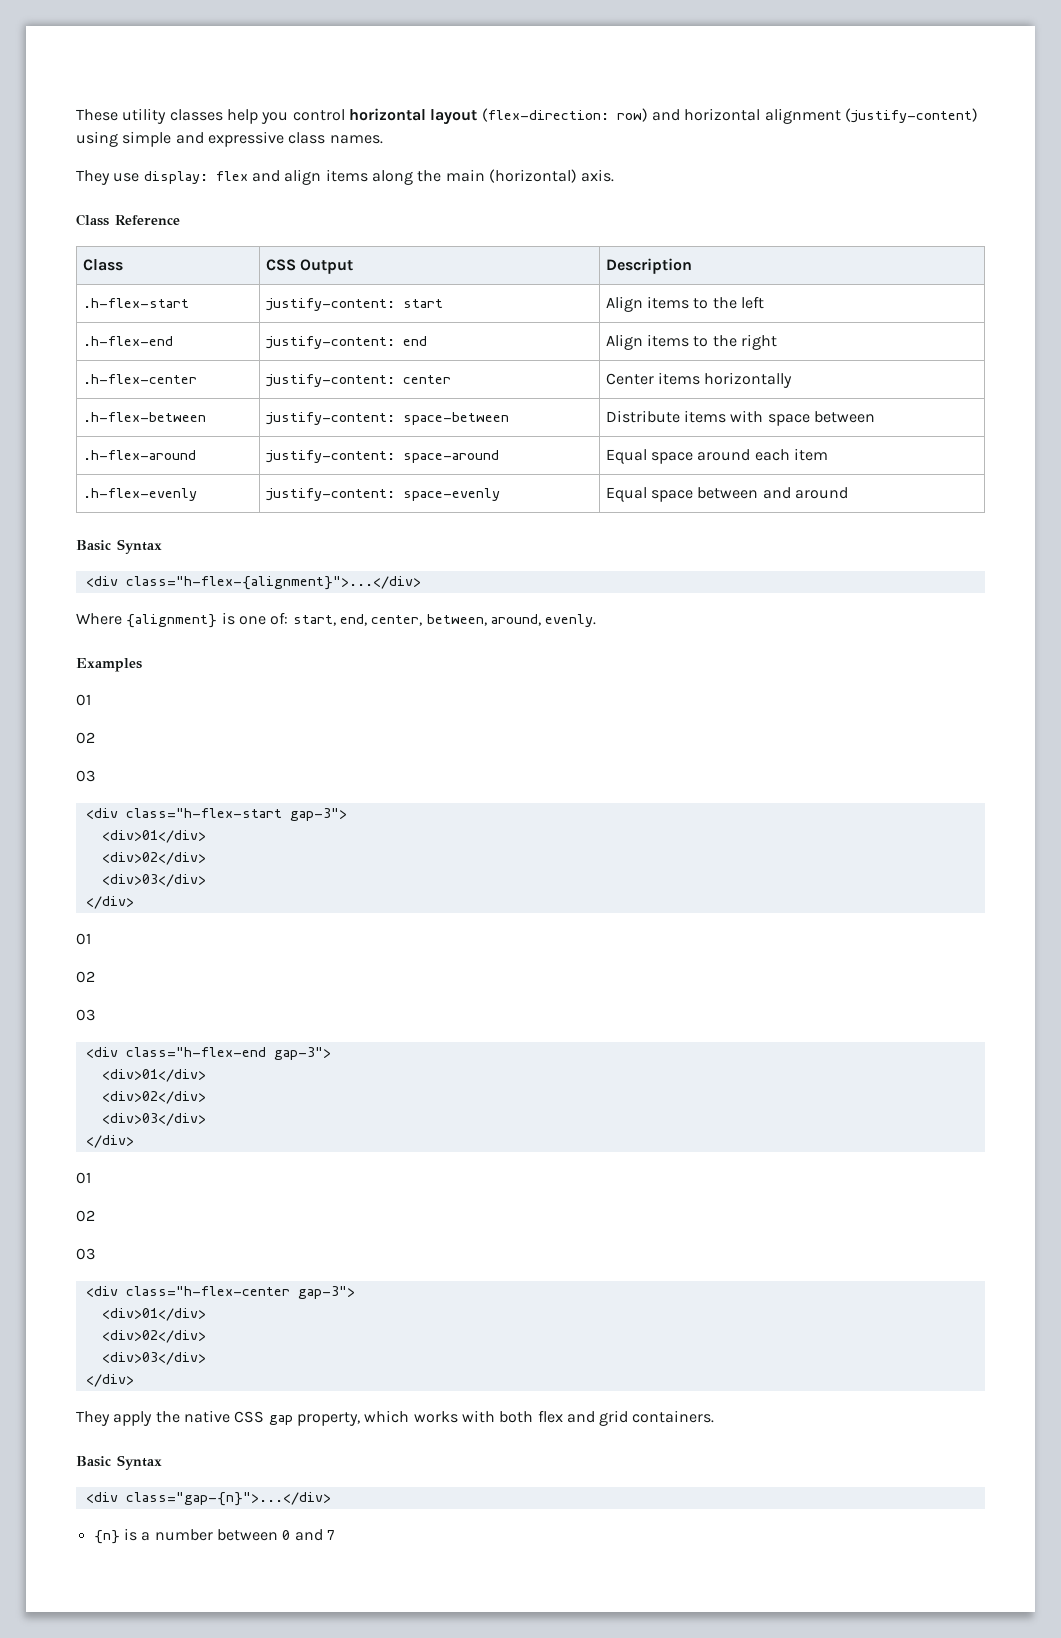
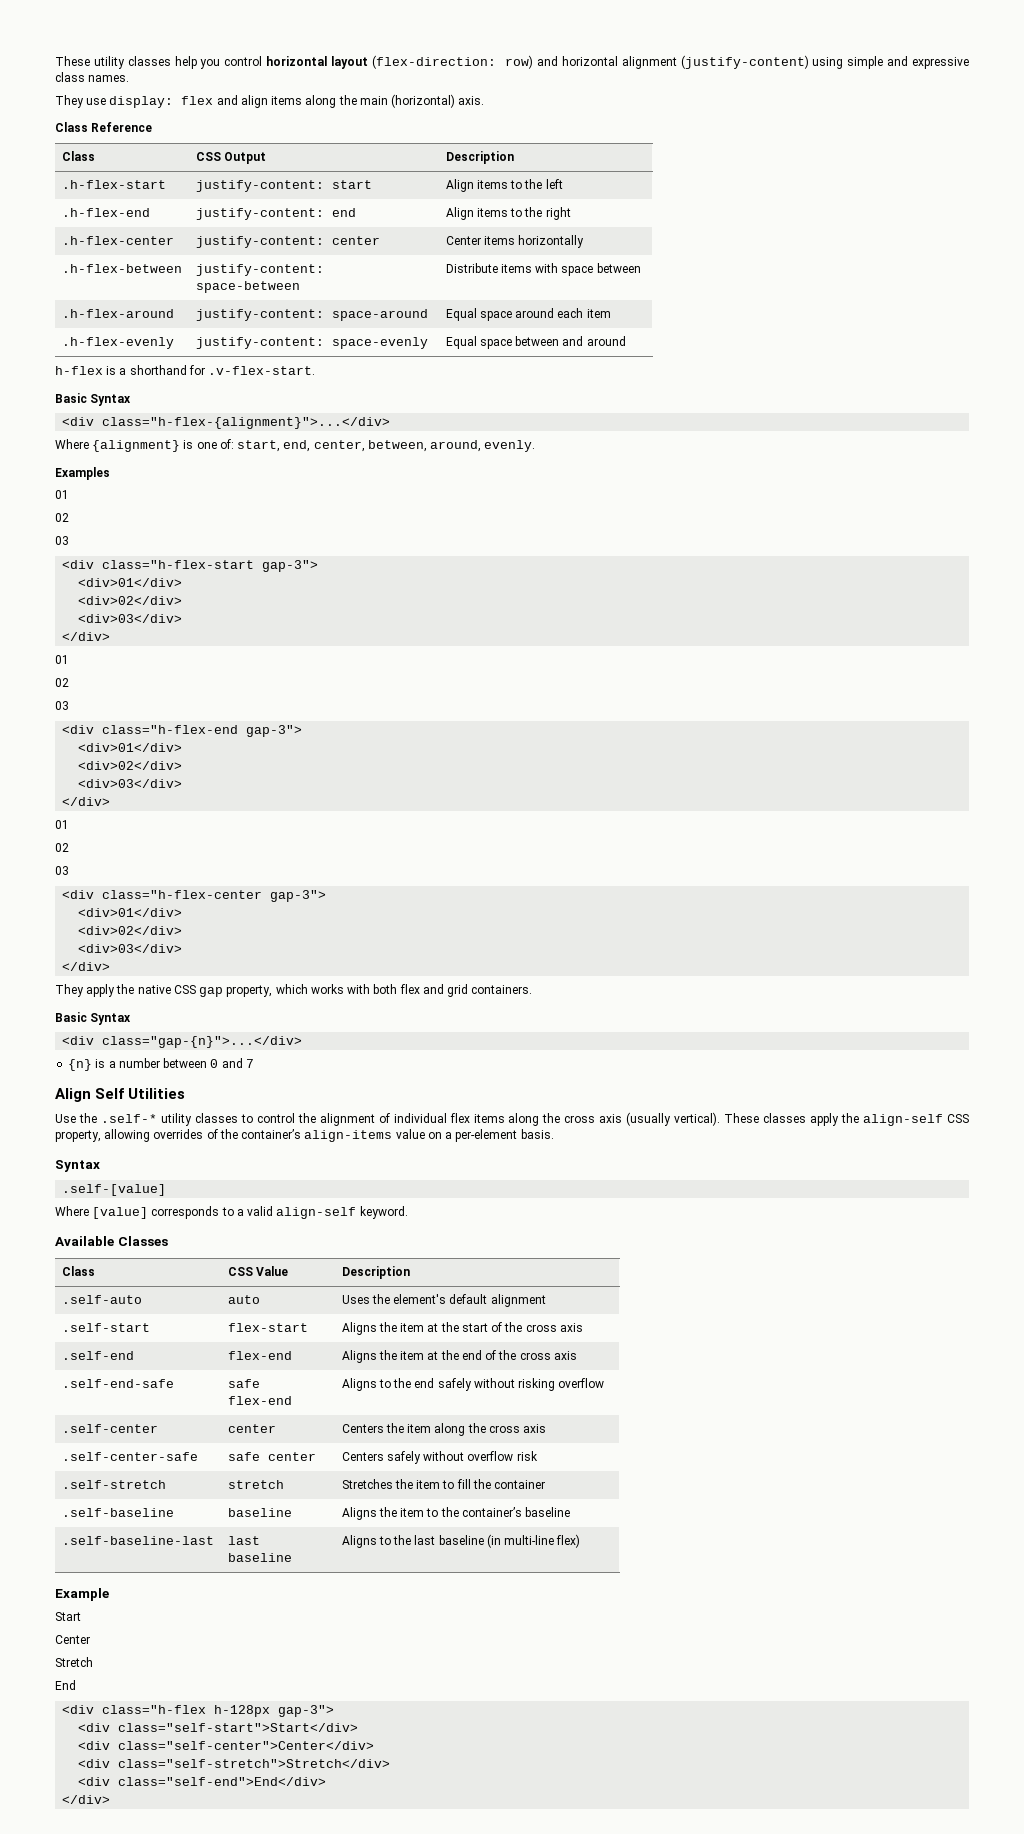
+ h-flex is a shorthand for .v-flex-start.
+ Align Self Utilities
+ Use the .self-* utility classes to control the alignment of individual flex items along the cross axis (usually vertical). These classes apply the align-self CSS property, allowing overrides of the container’s align-items value on a per-element basis.
+ Syntax
+ .self-[value]
+ Where [value] corresponds to a valid align-self keyword.
+ Available Classes
+ Class | CSS Value | Description
+ .self-auto | auto | Uses the element's default alignment
+ .self-start | flex-start | Aligns the item at the start of the cross axis
+ .self-end | flex-end | Aligns the item at the end of the cross axis
+ .self-end-safe | safe flex-end | Aligns to the end safely without risking overflow
+ .self-center | center | Centers the item along the cross axis
+ .self-center-safe | safe center | Centers safely without overflow risk
+ .self-stretch | stretch | Stretches the item to fill the container
+ .self-baseline | baseline | Aligns the item to the container’s baseline
+ .self-baseline-last | last baseline | Aligns to the last baseline (in multi-line flex)
+ Example
+ Start
+ Center
+ Stretch
+ End
+ <div class="h-flex h-128px gap-3">
+ <div class="self-start">Start</div>
+ <div class="self-center">Center</div>
+ <div class="self-stretch">Stretch</div>
+ <div class="self-end">End</div>
+ </div>

